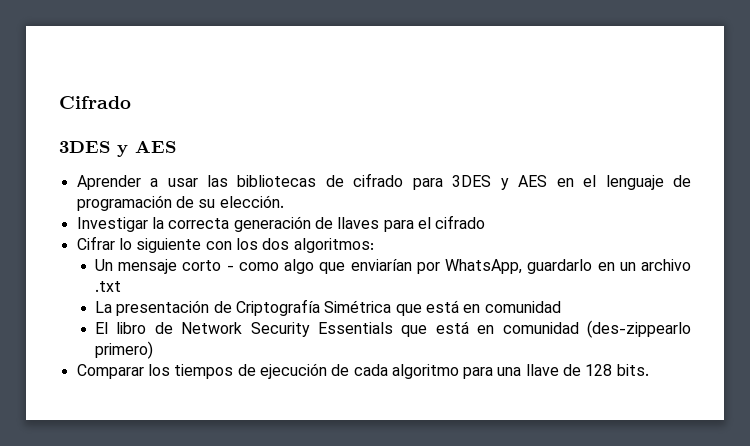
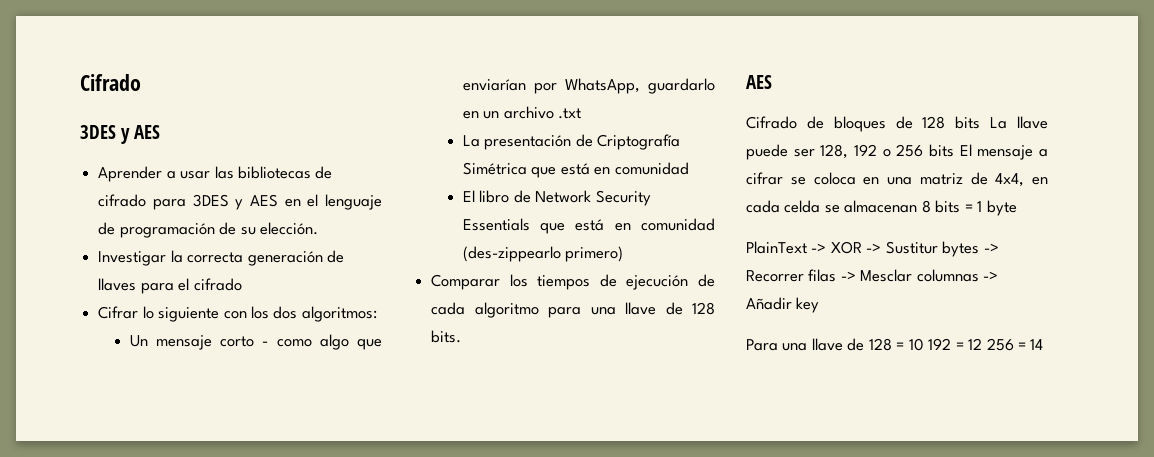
  Comparar los tiempos de ejecución de cada algoritmo para una llave de 128 bits.
+ AES
+ Cifrado de bloques de 128 bits La llave puede ser 128, 192 o 256 bits El mensaje a cifrar se coloca en una matriz de 4x4, en cada celda se almacenan 8 bits = 1 byte
+ PlainText -> XOR -> Sustitur bytes -> Recorrer filas -> Mesclar columnas -> Añadir key
+ Para una llave de 128 = 10 192 = 12 256 = 14

